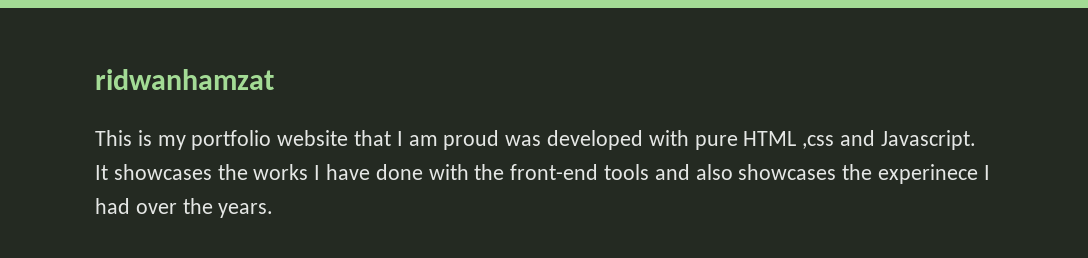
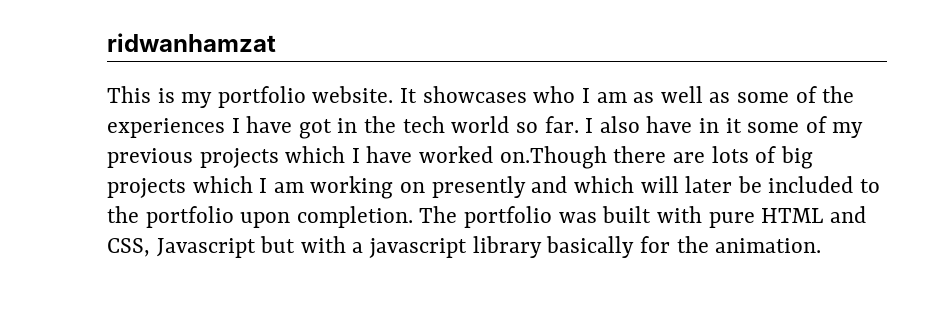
- This is my portfolio website that I am proud was developed with pure HTML ,css and Javascript. It showcases the works I have done with the front-end tools and also showcases the experinece I had over the years.
+ This is my portfolio website. It showcases who I am as well as some of the experiences I have got in the tech world so far. I also have in it some of my previous projects which I have worked on.Though there are lots of big projects which I am working on presently and which will later be included to the portfolio upon completion. The portfolio was built with pure HTML and CSS, Javascript but with a javascript library basically for the animation.

